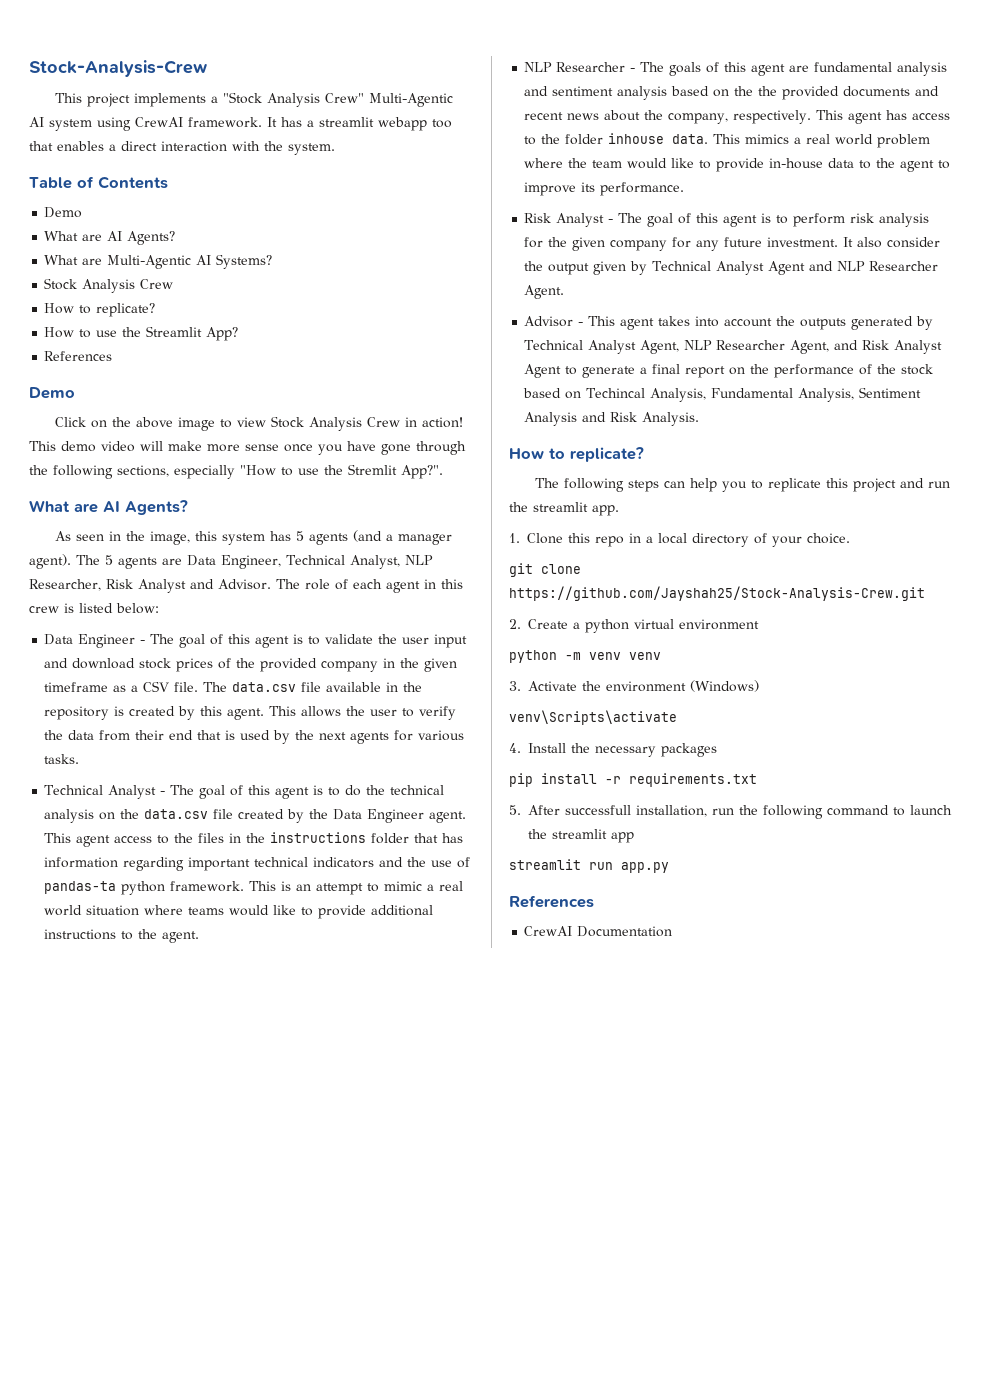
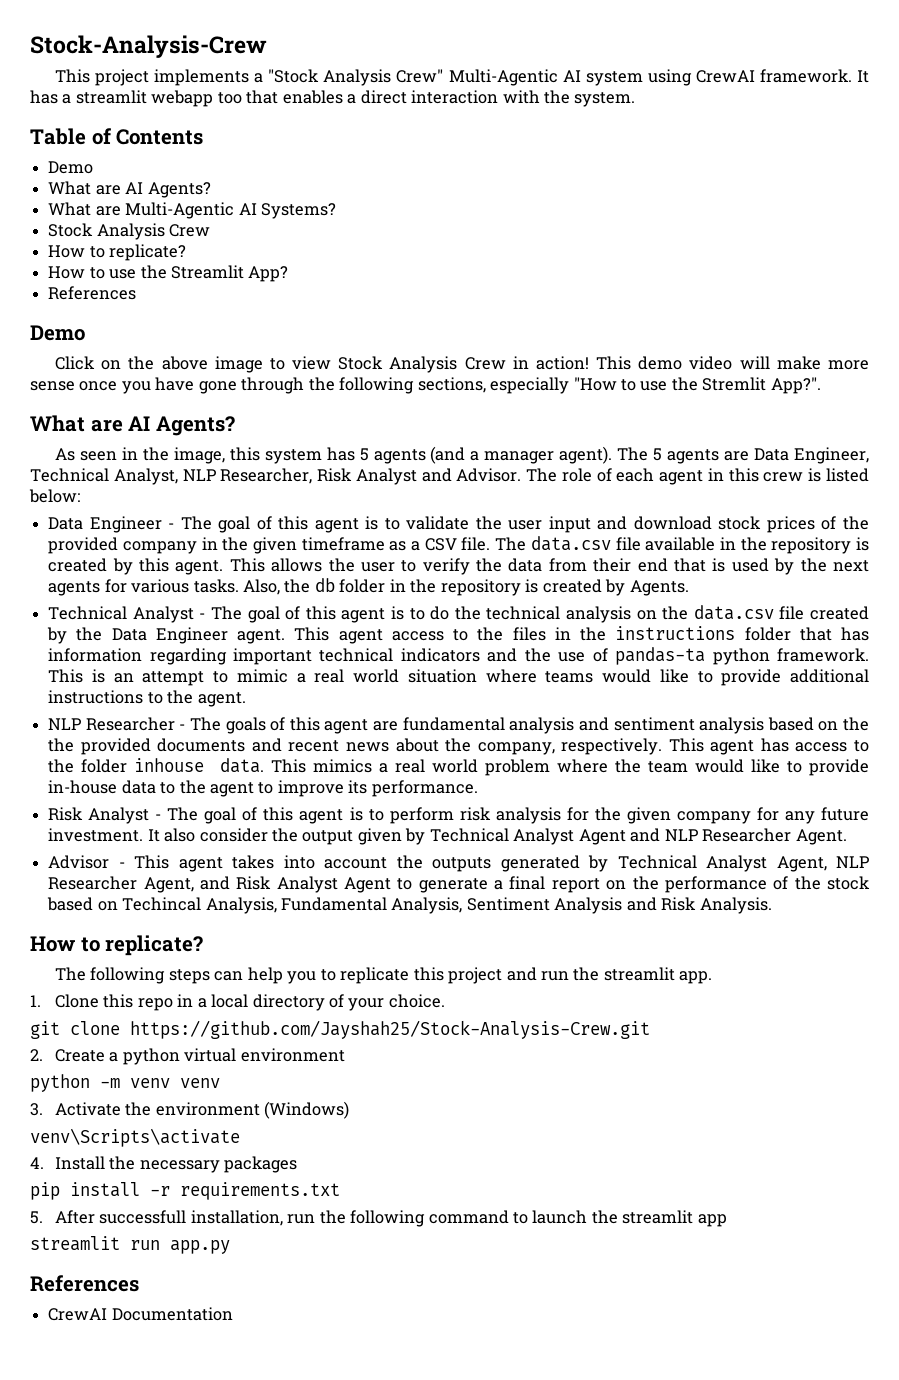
+ Also, the db folder in the repository is created by Agents.

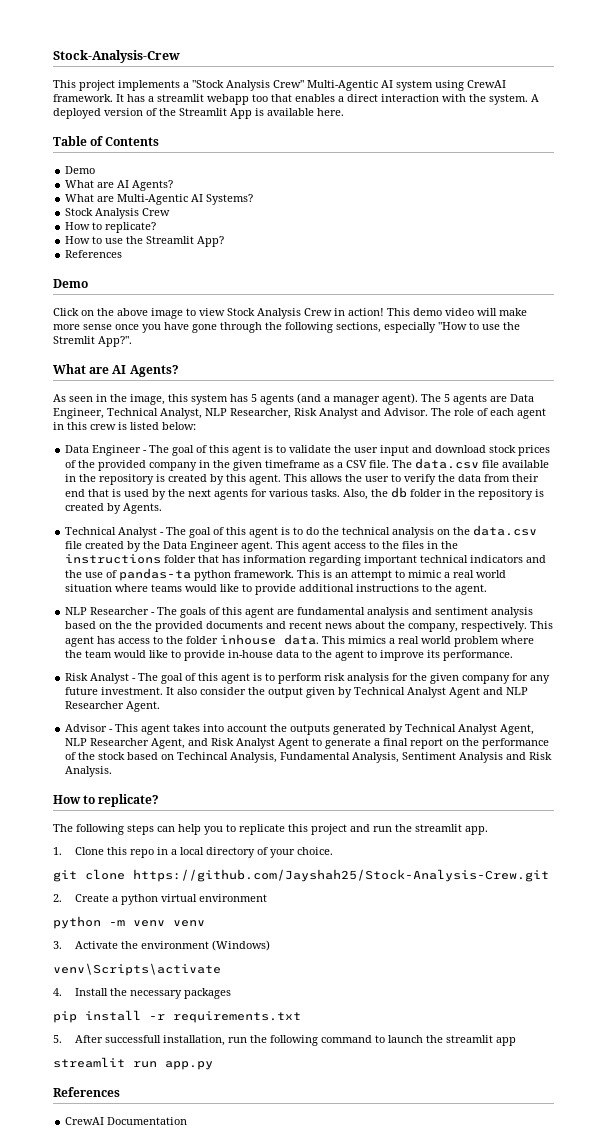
+ A deployed version of the Streamlit App is available here.

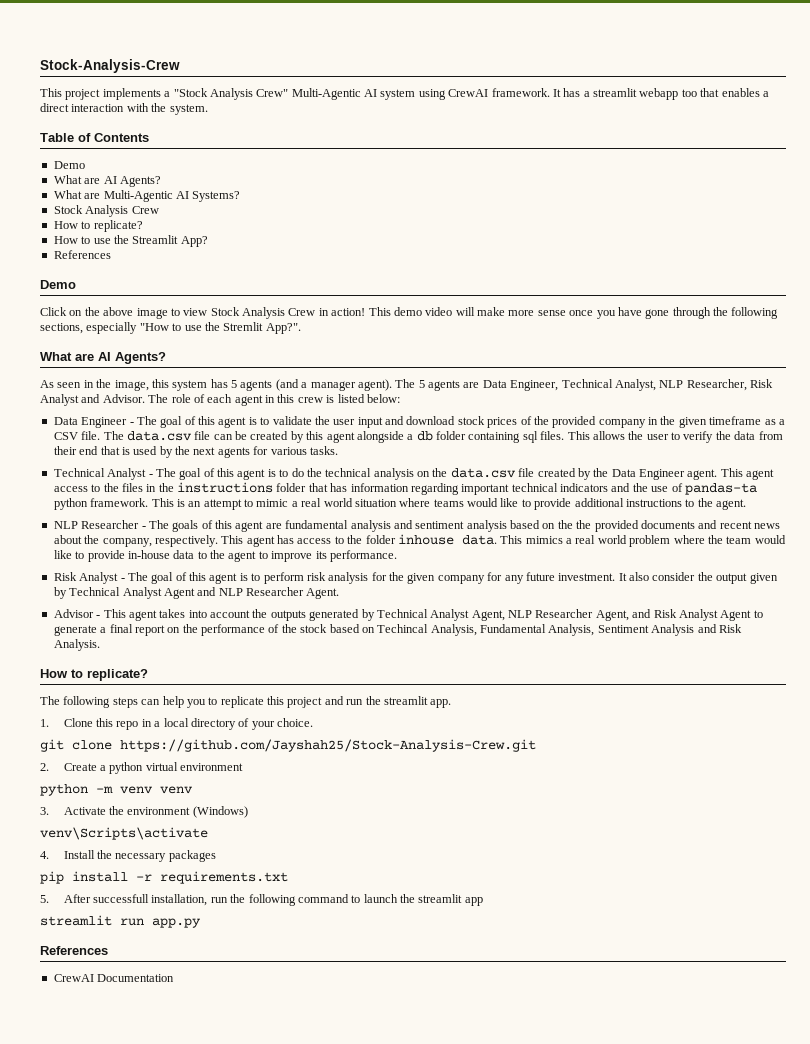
- A deployed version of the Streamlit App is available here.
- The data.csv file available in the repository is created by this agent.
+ The data.csv file can be created by this agent alongside a db folder containing sql files.
- Also, the db folder in the repository is created by Agents.

